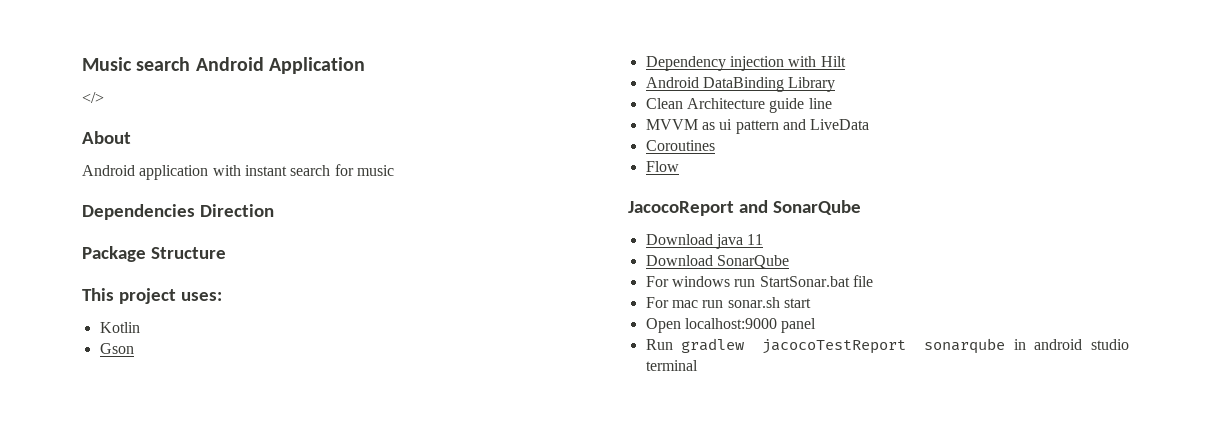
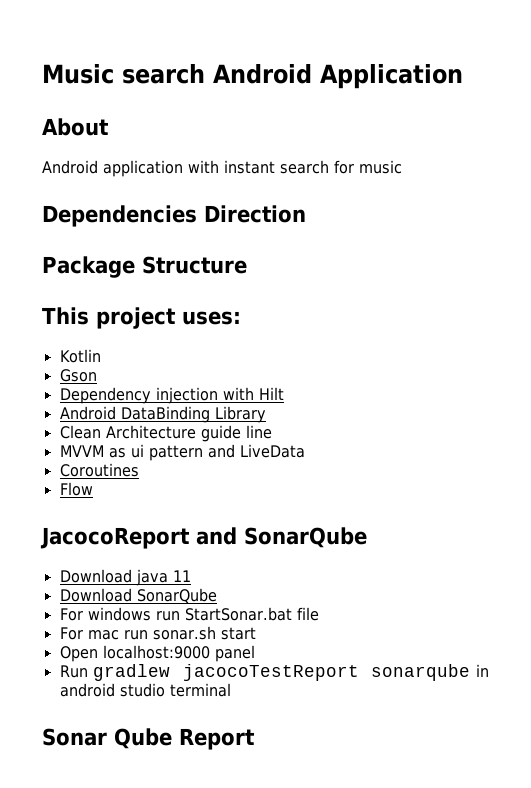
- </>
+ Sonar Qube Report

